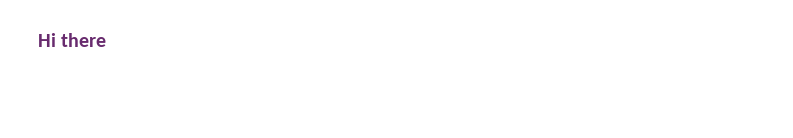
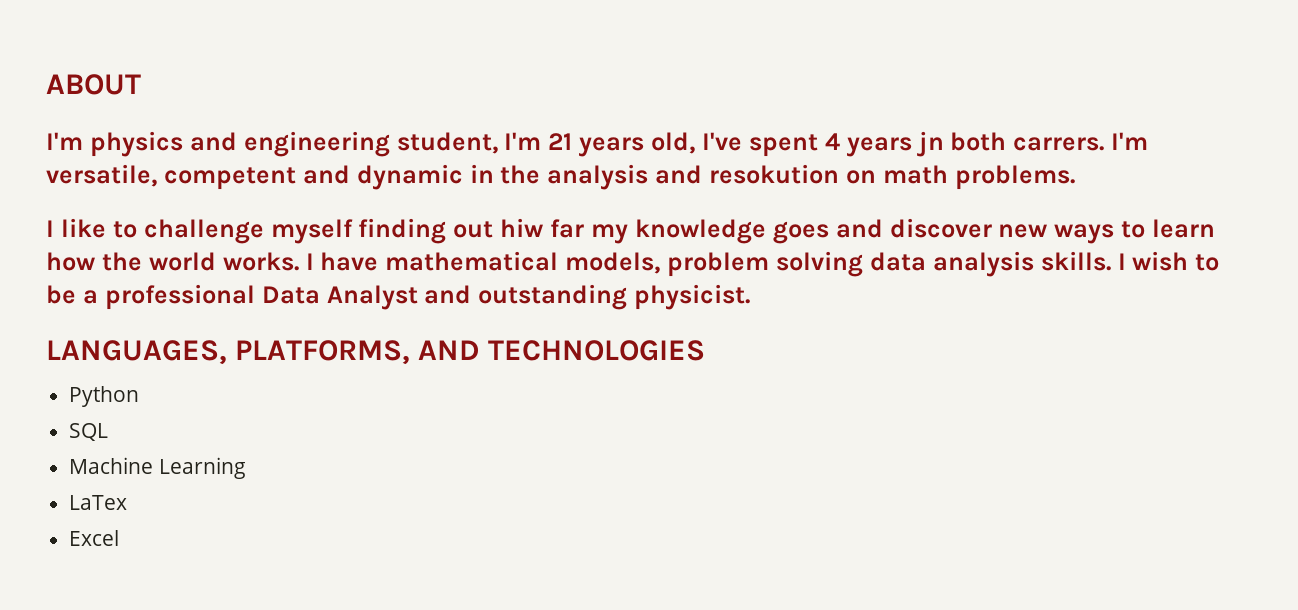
- Hi there
+ ABOUT
+ I'm physics and engineering student, I'm 21 years old, I've spent 4 years jn both carrers. I'm versatile, competent and dynamic in the analysis and resokution on math problems.
+ I like to challenge myself finding out hiw far my knowledge goes and discover new ways to learn how the world works. I have mathematical models, problem solving data analysis skills. I wish to be a professional Data Analyst and outstanding physicist.
+ LANGUAGES, PLATFORMS, AND TECHNOLOGIES
+ Python
+ SQL
+ Machine Learning
+ LaTex
+ Excel

